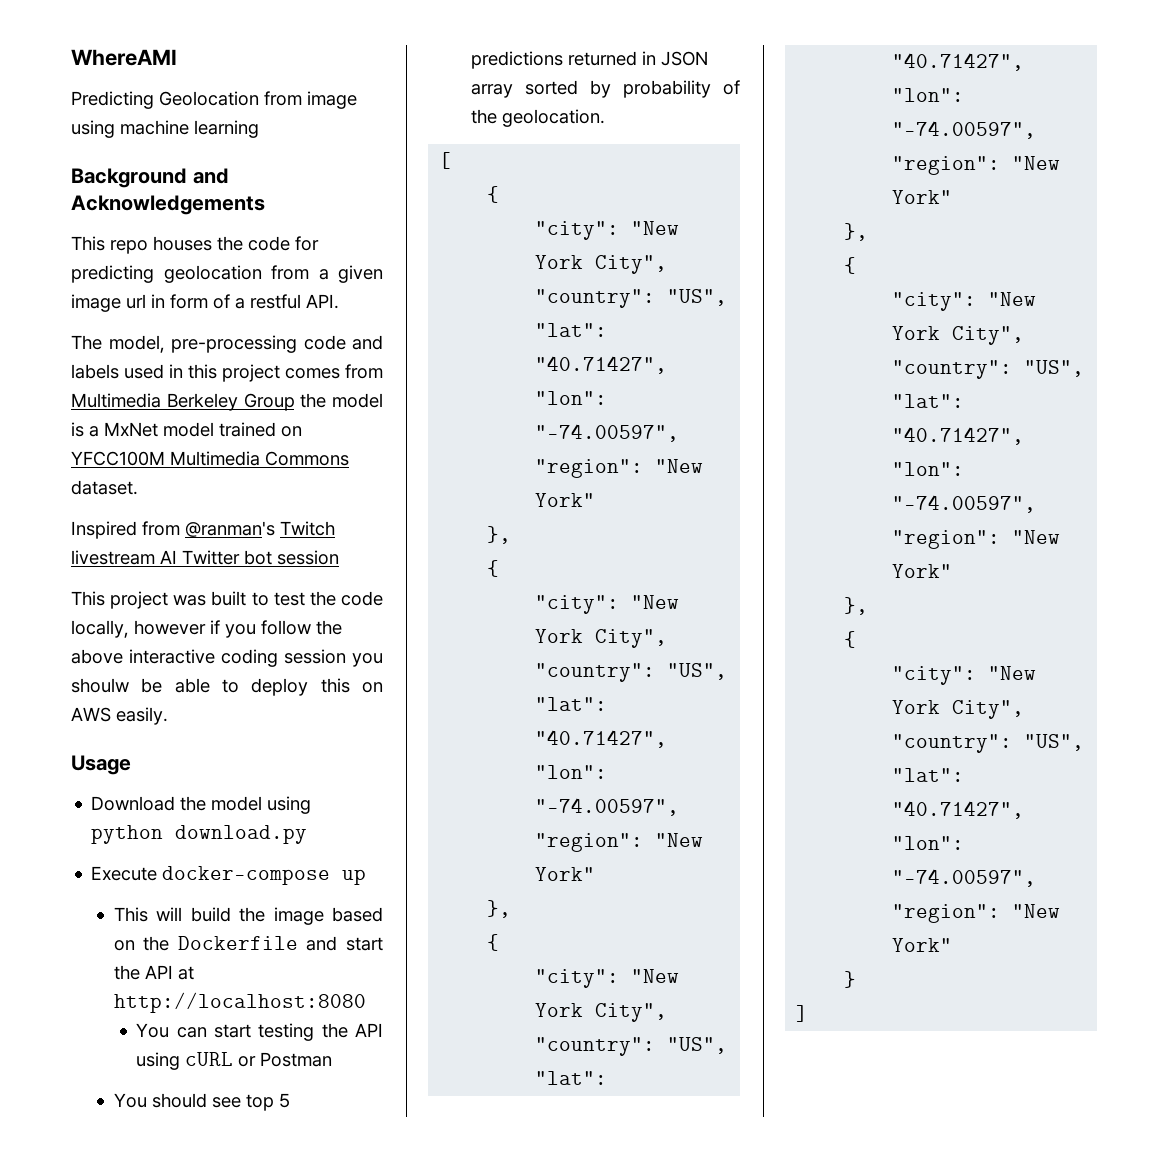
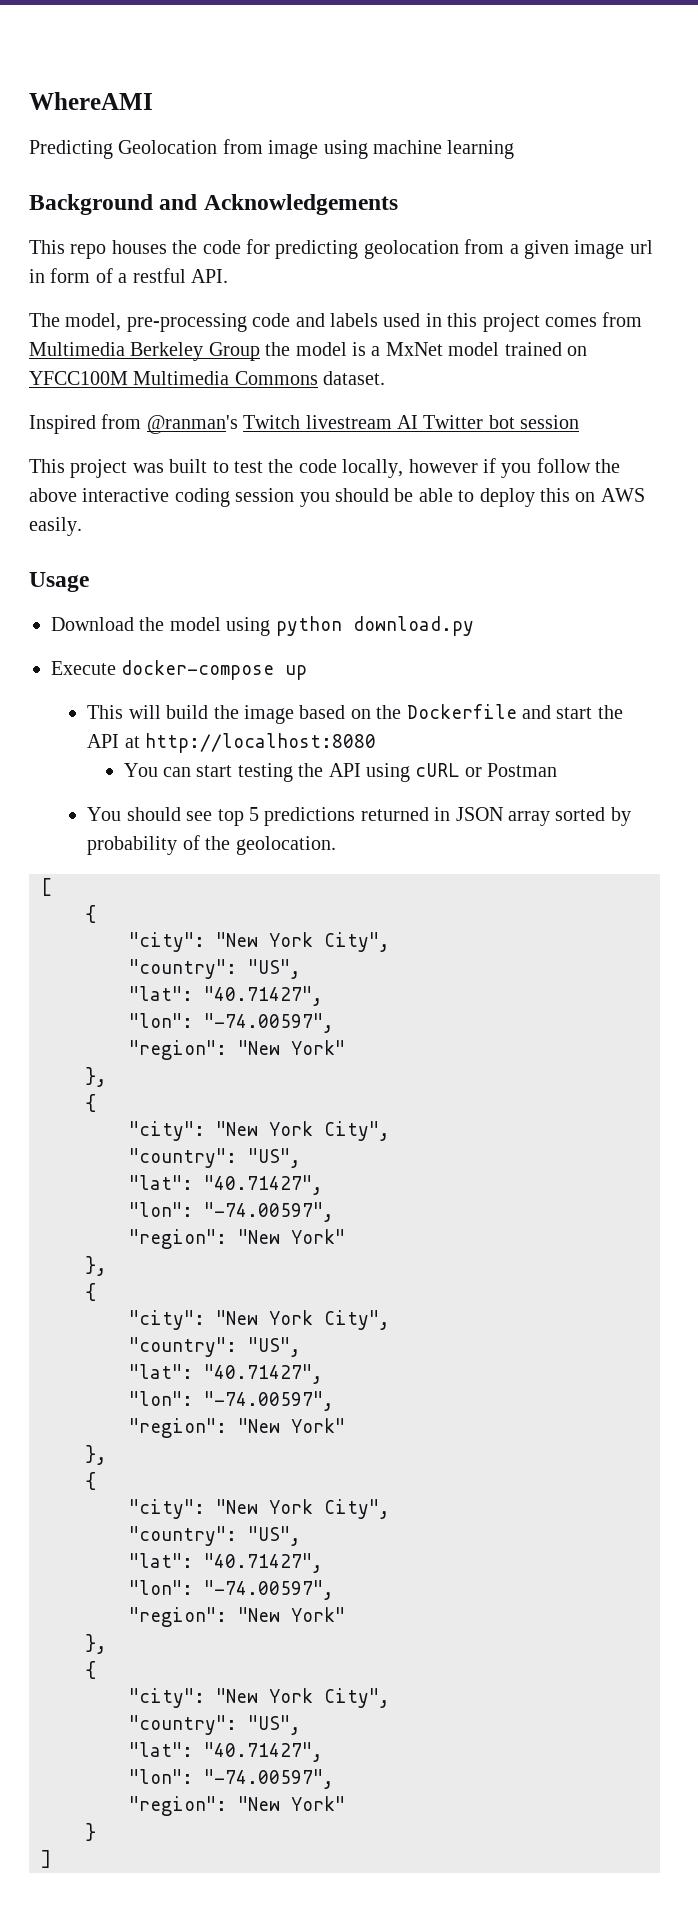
- This project was built to test the code locally, however if you follow the above interactive coding session you shoulw be able to deploy this on AWS easily.
+ This project was built to test the code locally, however if you follow the above interactive coding session you should be able to deploy this on AWS easily.

